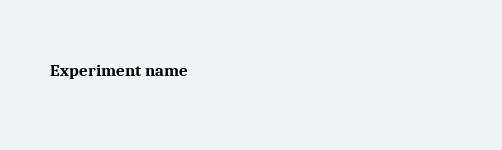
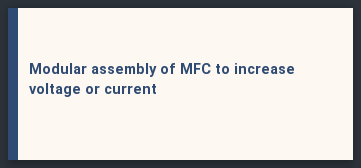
- Experiment name
+ Modular assembly of MFC to increase voltage or current

